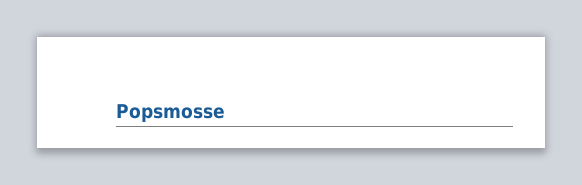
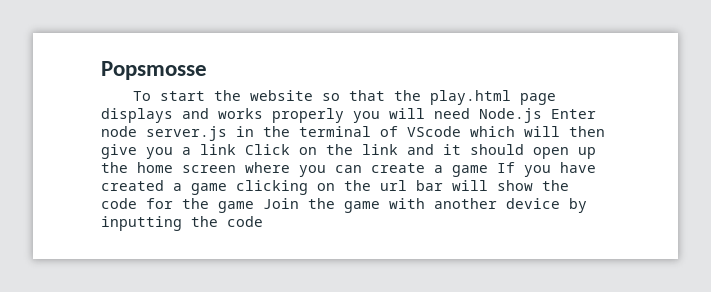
+ To start the website so that the play.html page displays and works properly you will need Node.js Enter node server.js in the terminal of VScode which will then give you a link Click on the link and it should open up the home screen where you can create a game If you have created a game clicking on the url bar will show the code for the game Join the game with another device by inputting the code

